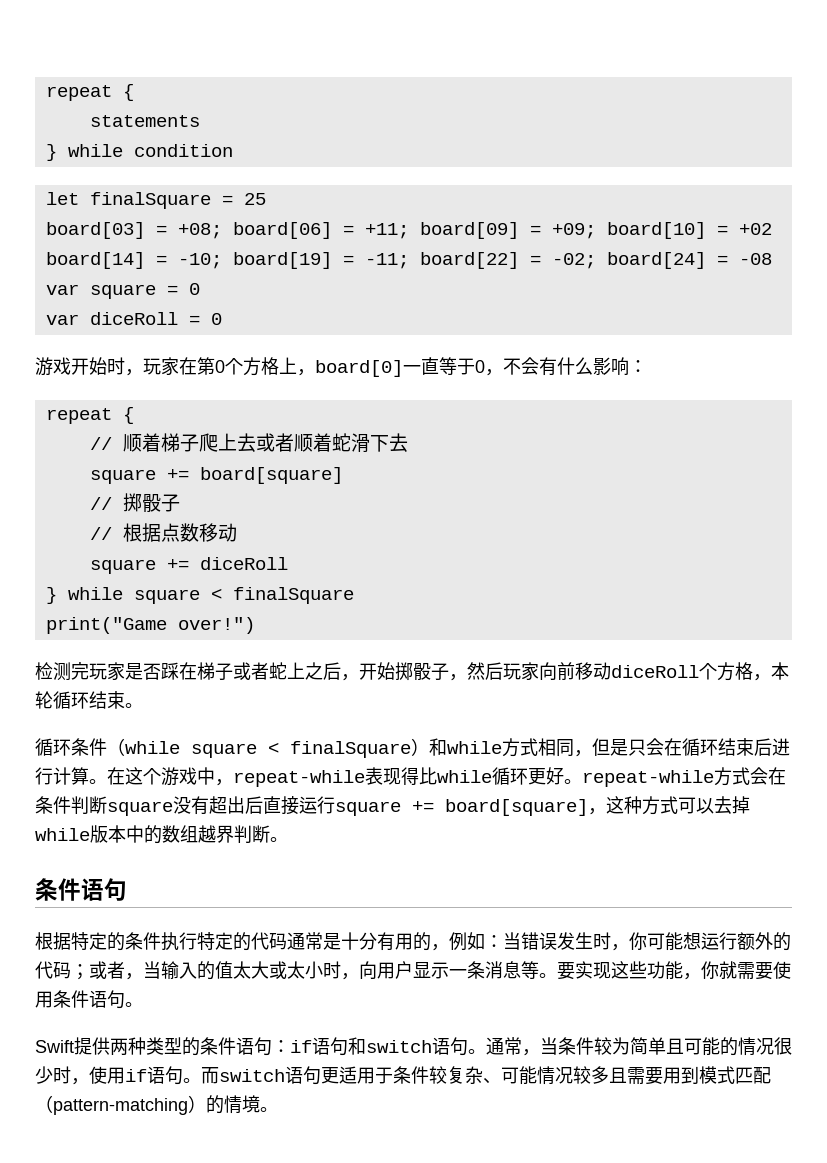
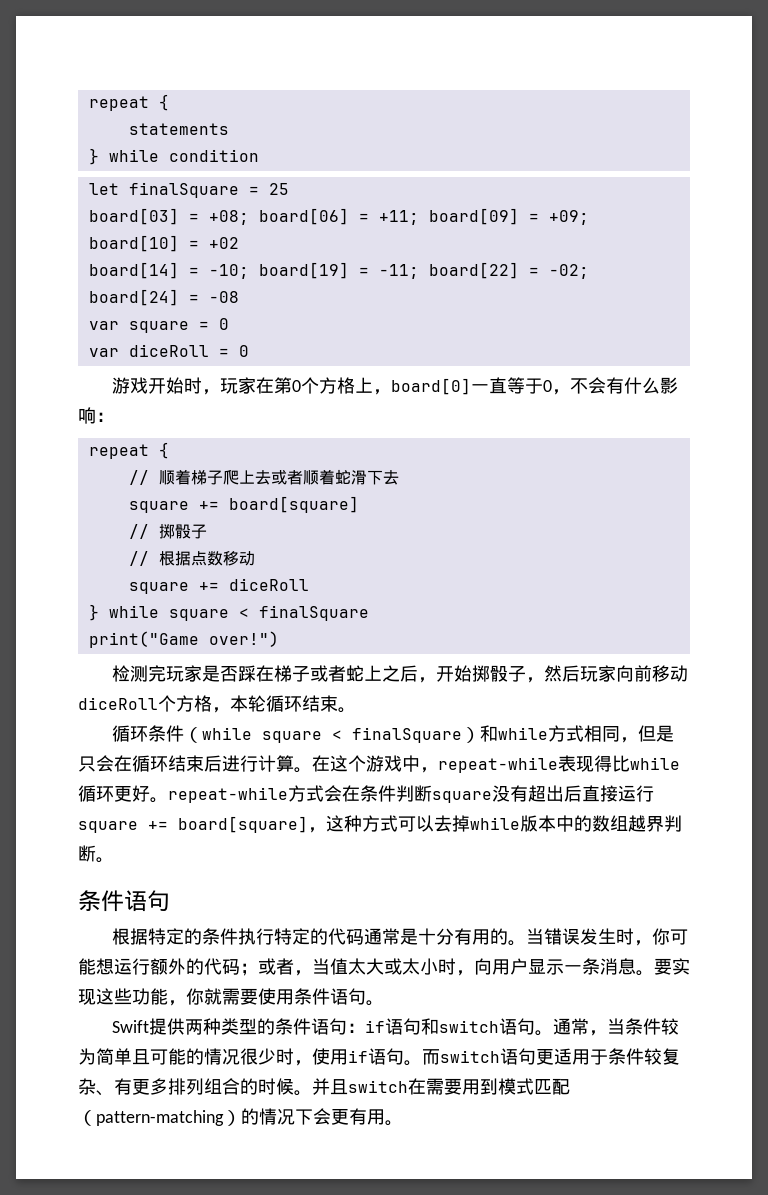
- 根据特定的条件执行特定的代码通常是十分有用的，例如：当错误发生时，你可能想运行额外的代码；或者，当输入的值太大或太小时，向用户显示一条消息等。
+ 根据特定的条件执行特定的代码通常是十分有用的。当错误发生时，你可能想运行额外的代码；或者，当值太大或太小时，向用户显示一条消息。
- 而switch语句更适用于条件较复杂、可能情况较多且需要用到模式匹配（pattern-matching）的情境。
+ 而switch语句更适用于条件较复杂、有更多排列组合的时候。并且switch在需要用到模式匹配（pattern-matching）的情况下会更有用。

